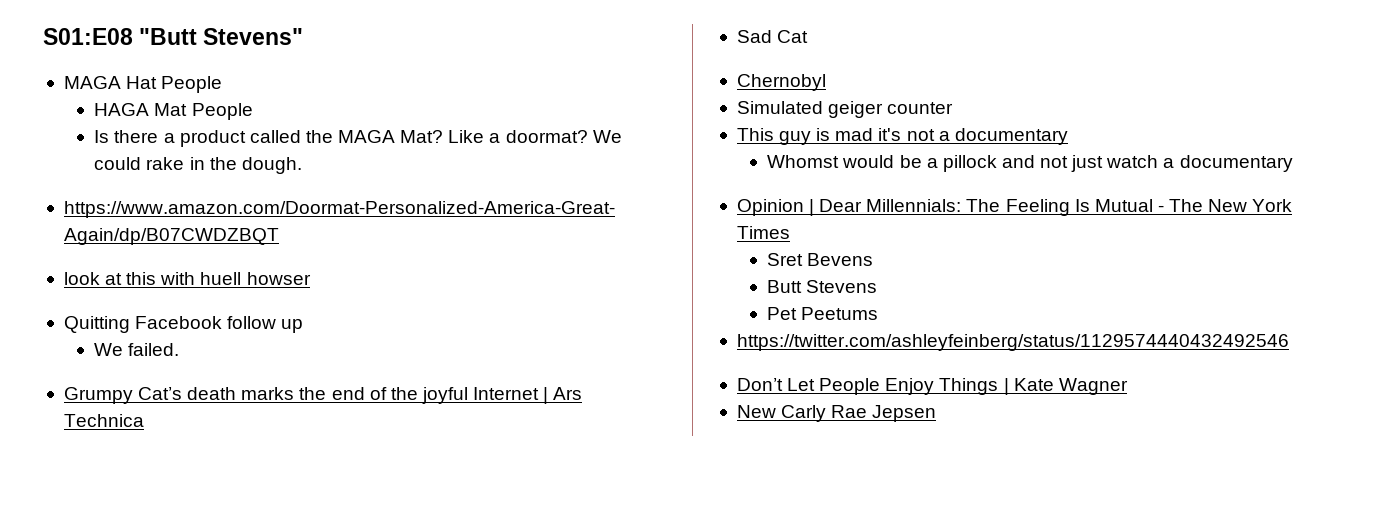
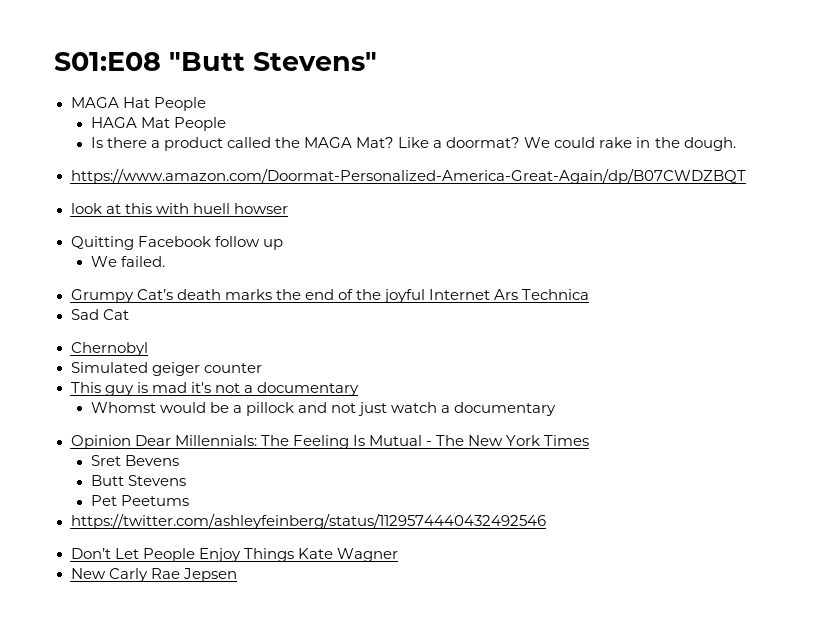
- Grumpy Cat’s death marks the end of the joyful Internet | Ars Technica
+ Grumpy Cat’s death marks the end of the joyful Internet Ars Technica
- Opinion | Dear Millennials: The Feeling Is Mutual - The New York Times
+ Opinion Dear Millennials: The Feeling Is Mutual - The New York Times
- Don’t Let People Enjoy Things | Kate Wagner
+ Don’t Let People Enjoy Things Kate Wagner

